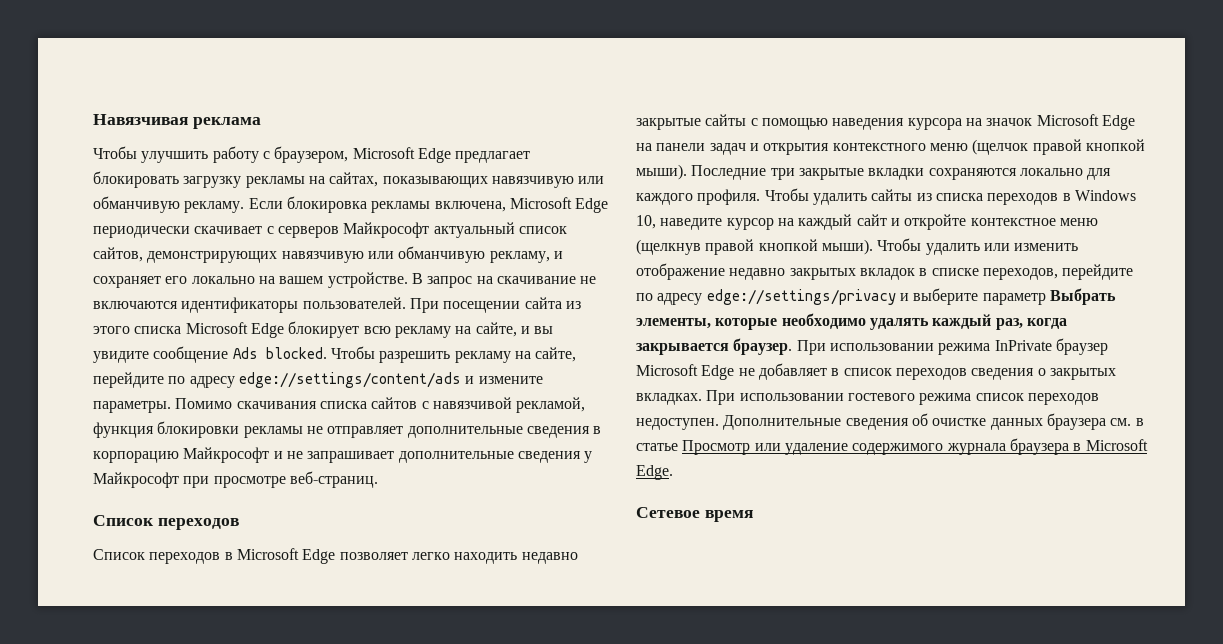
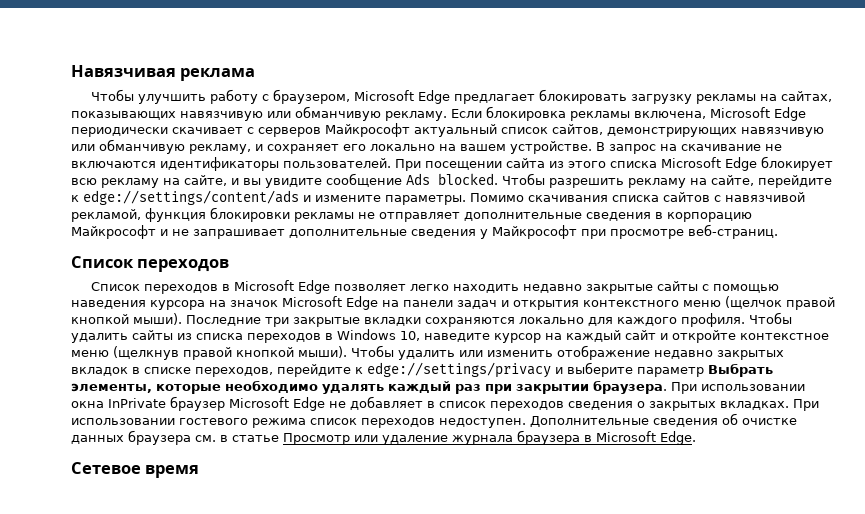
- Чтобы разрешить рекламу на сайте, перейдите по адресу edge://settings/content/ads и измените параметры.
+ Чтобы разрешить рекламу на сайте, перейдите к edge://settings/content/ads и измените параметры.
- Чтобы удалить или изменить отображение недавно закрытых вкладок в списке переходов, перейдите по адресу edge://settings/privacy и выберите параметр Выбрать элементы, которые необходимо удалять каждый раз, когда закрывается браузер. При использовании режима InPrivate браузер Microsoft Edge не добавляет в список переходов сведения о закрытых вкладках.
+ Чтобы удалить или изменить отображение недавно закрытых вкладок в списке переходов, перейдите к edge://settings/privacy и выберите параметр Выбрать элементы, которые необходимо удалять каждый раз при закрытии браузера. При использовании окна InPrivate браузер Microsoft Edge не добавляет в список переходов сведения о закрытых вкладках.
- Дополнительные сведения об очистке данных браузера см. в статье Просмотр или удаление содержимого журнала браузера в Microsoft Edge.
+ Дополнительные сведения об очистке данных браузера см. в статье Просмотр или удаление журнала браузера в Microsoft Edge.

